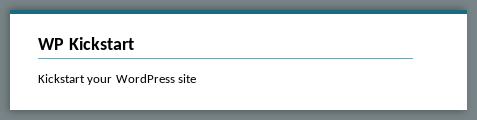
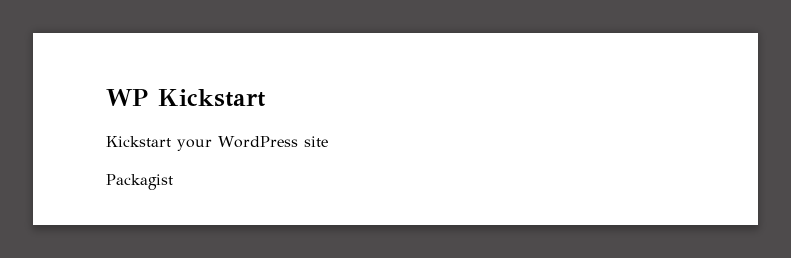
+ Packagist

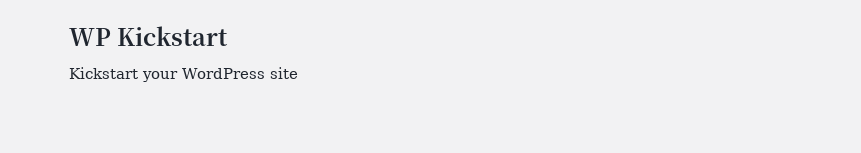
- Packagist

